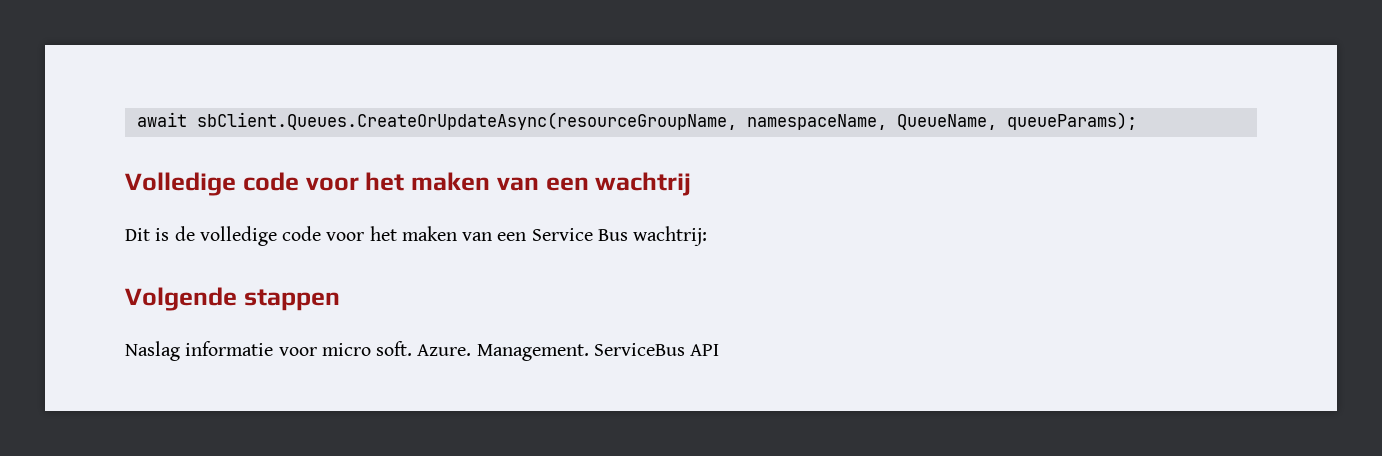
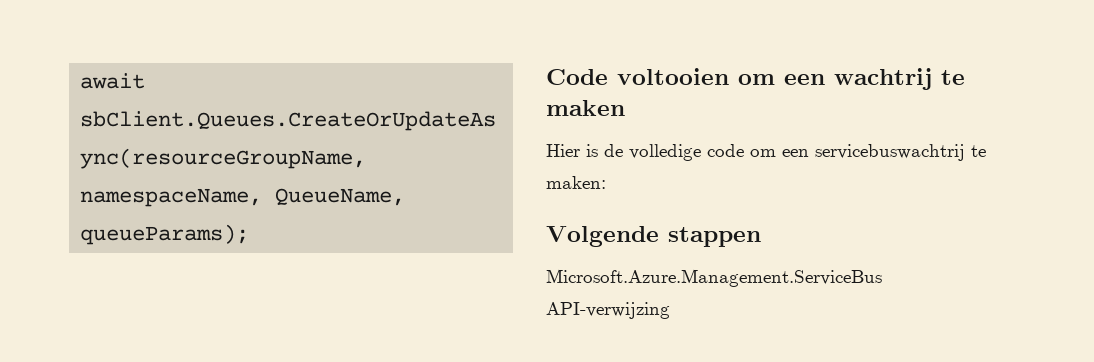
- Volledige code voor het maken van een wachtrij
- Dit is de volledige code voor het maken van een Service Bus wachtrij:
+ Code voltooien om een wachtrij te maken
+ Hier is de volledige code om een servicebuswachtrij te maken:
  Volgende stappen
- Naslag informatie voor micro soft. Azure. Management. ServiceBus API
+ Microsoft.Azure.Management.ServiceBus API-verwijzing

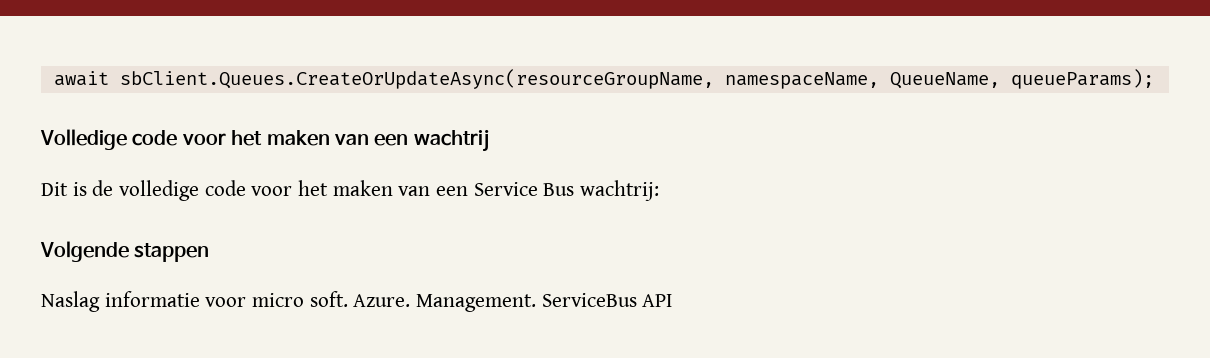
- Code voltooien om een wachtrij te maken
- Hier is de volledige code om een servicebuswachtrij te maken:
+ Volledige code voor het maken van een wachtrij
+ Dit is de volledige code voor het maken van een Service Bus wachtrij:
  Volgende stappen
- Microsoft.Azure.Management.ServiceBus API-verwijzing
+ Naslag informatie voor micro soft. Azure. Management. ServiceBus API

